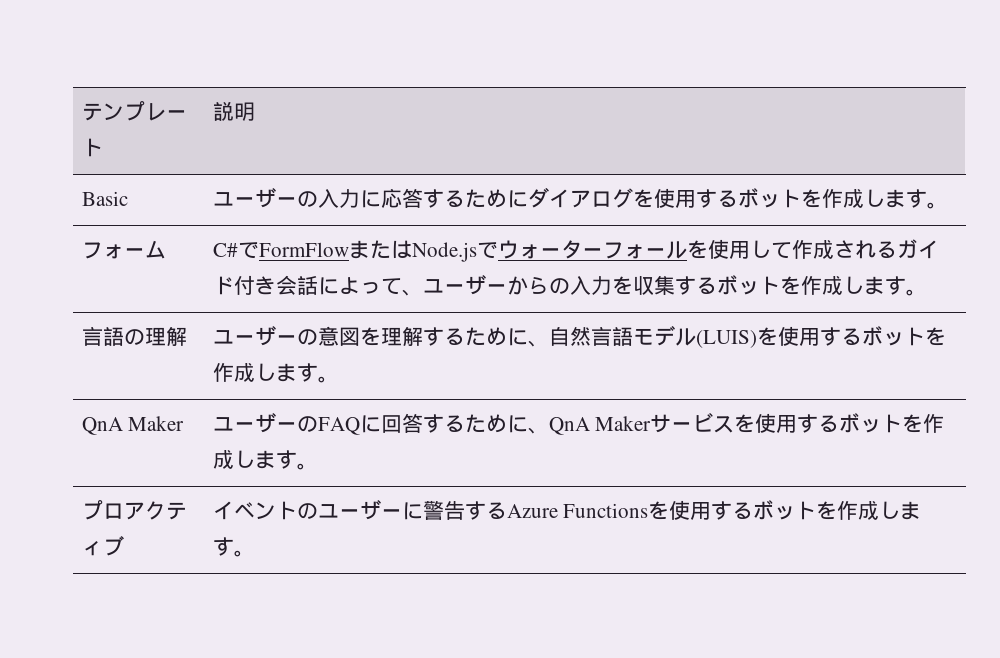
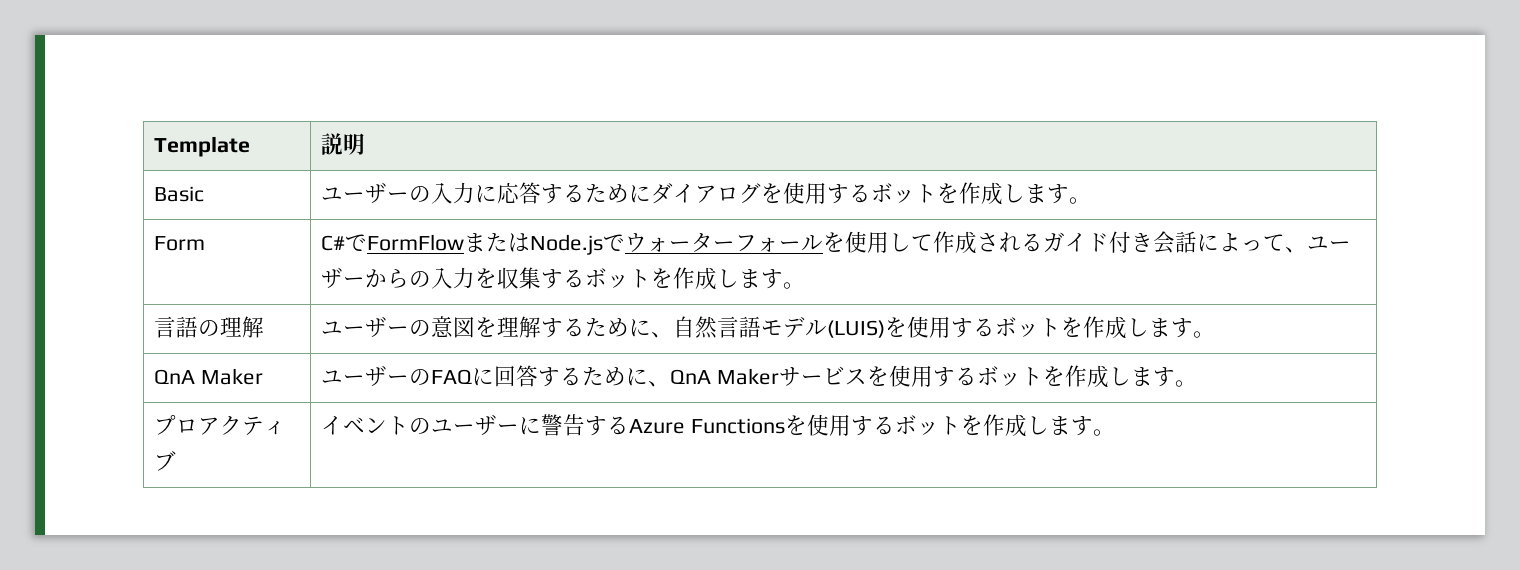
- テンプレート | 説明
+ Template | 説明
- フォーム | C#でFormFlowまたはNode.jsでウォーターフォールを使用して作成されるガイド付き会話によって、ユーザーからの入力を収集するボットを作成します。
+ Form | C#でFormFlowまたはNode.jsでウォーターフォールを使用して作成されるガイド付き会話によって、ユーザーからの入力を収集するボットを作成します。

